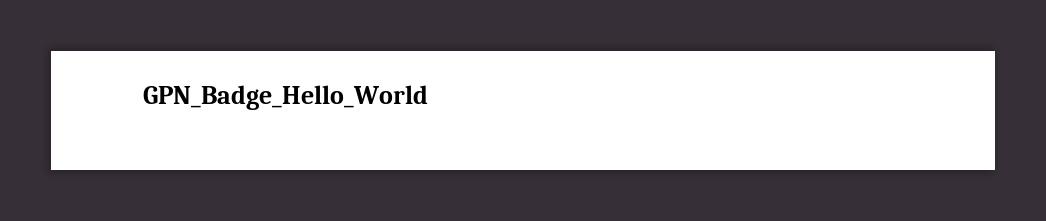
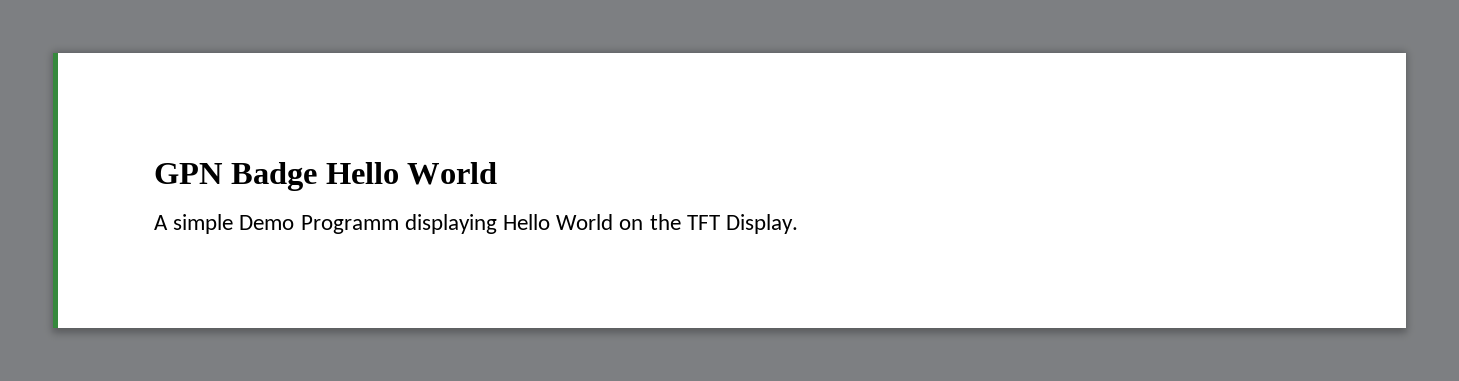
- GPN_Badge_Hello_World
+ GPN Badge Hello World
+ A simple Demo Programm displaying Hello World on the TFT Display.

